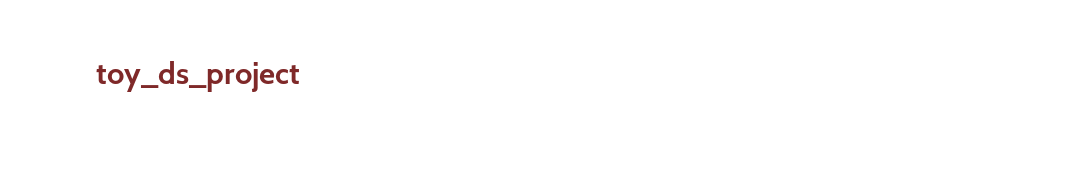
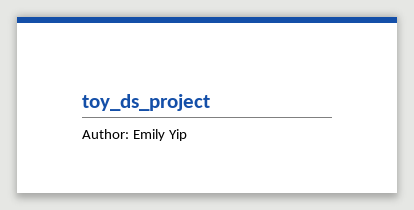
+ Author: Emily Yip

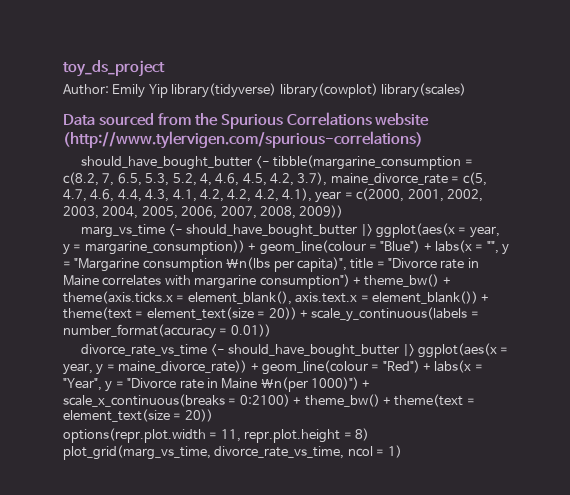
- Author: Emily Yip
+ Author: Emily Yip library(tidyverse) library(cowplot) library(scales)
+ Data sourced from the Spurious Correlations website (http://www.tylervigen.com/spurious-correlations)
+ should_have_bought_butter <- tibble(margarine_consumption = c(8.2, 7, 6.5, 5.3, 5.2, 4, 4.6, 4.5, 4.2, 3.7), maine_divorce_rate = c(5, 4.7, 4.6, 4.4, 4.3, 4.1, 4.2, 4.2, 4.2, 4.1), year = c(2000, 2001, 2002, 2003, 2004, 2005, 2006, 2007, 2008, 2009))
+ marg_vs_time <- should_have_bought_butter |> ggplot(aes(x = year, y = margarine_consumption)) + geom_line(colour = "Blue") + labs(x = "", y = "Margarine consumption \n(lbs per capita)", title = "Divorce rate in Maine correlates with margarine consumption") + theme_bw() + theme(axis.ticks.x = element_blank(), axis.text.x = element_blank()) + theme(text = element_text(size = 20)) + scale_y_continuous(labels = number_format(accuracy = 0.01))
+ divorce_rate_vs_time <- should_have_bought_butter |> ggplot(aes(x = year, y = maine_divorce_rate)) + geom_line(colour = "Red") + labs(x = "Year", y = "Divorce rate in Maine \n(per 1000)") + scale_x_continuous(breaks = 0:2100) + theme_bw() + theme(text = element_text(size = 20))
+ options(repr.plot.width = 11, repr.plot.height = 8) plot_grid(marg_vs_time, divorce_rate_vs_time, ncol = 1)

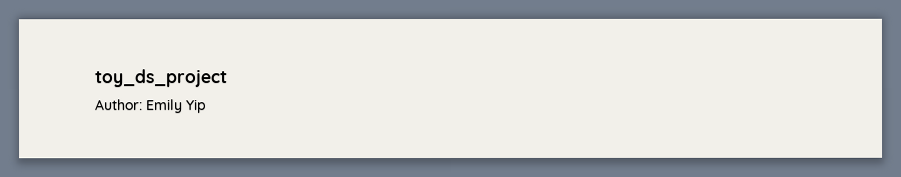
- Author: Emily Yip library(tidyverse) library(cowplot) library(scales)
- Data sourced from the Spurious Correlations website (http://www.tylervigen.com/spurious-correlations)
- should_have_bought_butter <- tibble(margarine_consumption = c(8.2, 7, 6.5, 5.3, 5.2, 4, 4.6, 4.5, 4.2, 3.7), maine_divorce_rate = c(5, 4.7, 4.6, 4.4, 4.3, 4.1, 4.2, 4.2, 4.2, 4.1), year = c(2000, 2001, 2002, 2003, 2004, 2005, 2006, 2007, 2008, 2009))
- marg_vs_time <- should_have_bought_butter |> ggplot(aes(x = year, y = margarine_consumption)) + geom_line(colour = "Blue") + labs(x = "", y = "Margarine consumption \n(lbs per capita)", title = "Divorce rate in Maine correlates with margarine consumption") + theme_bw() + theme(axis.ticks.x = element_blank(), axis.text.x = element_blank()) + theme(text = element_text(size = 20)) + scale_y_continuous(labels = number_format(accuracy = 0.01))
- divorce_rate_vs_time <- should_have_bought_butter |> ggplot(aes(x = year, y = maine_divorce_rate)) + geom_line(colour = "Red") + labs(x = "Year", y = "Divorce rate in Maine \n(per 1000)") + scale_x_continuous(breaks = 0:2100) + theme_bw() + theme(text = element_text(size = 20))
- options(repr.plot.width = 11, repr.plot.height = 8) plot_grid(marg_vs_time, divorce_rate_vs_time, ncol = 1)
+ Author: Emily Yip

